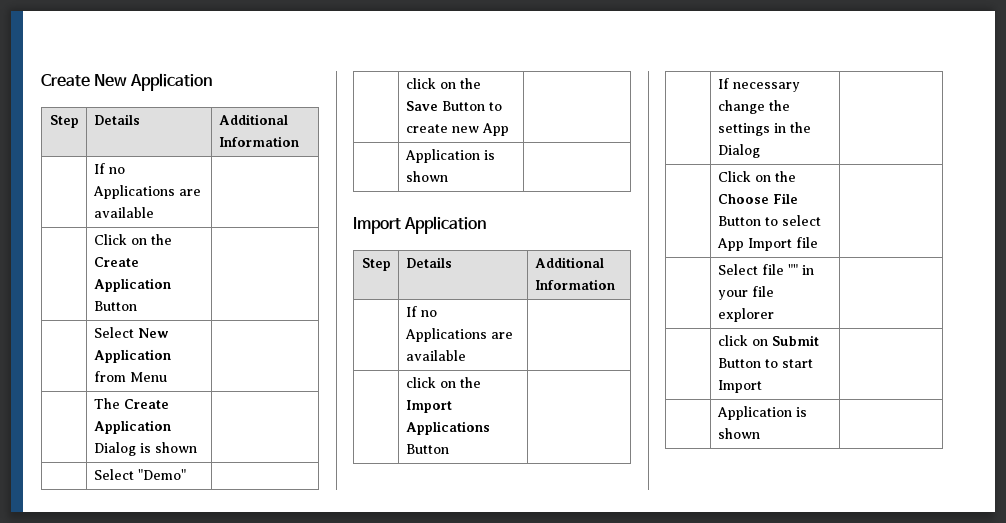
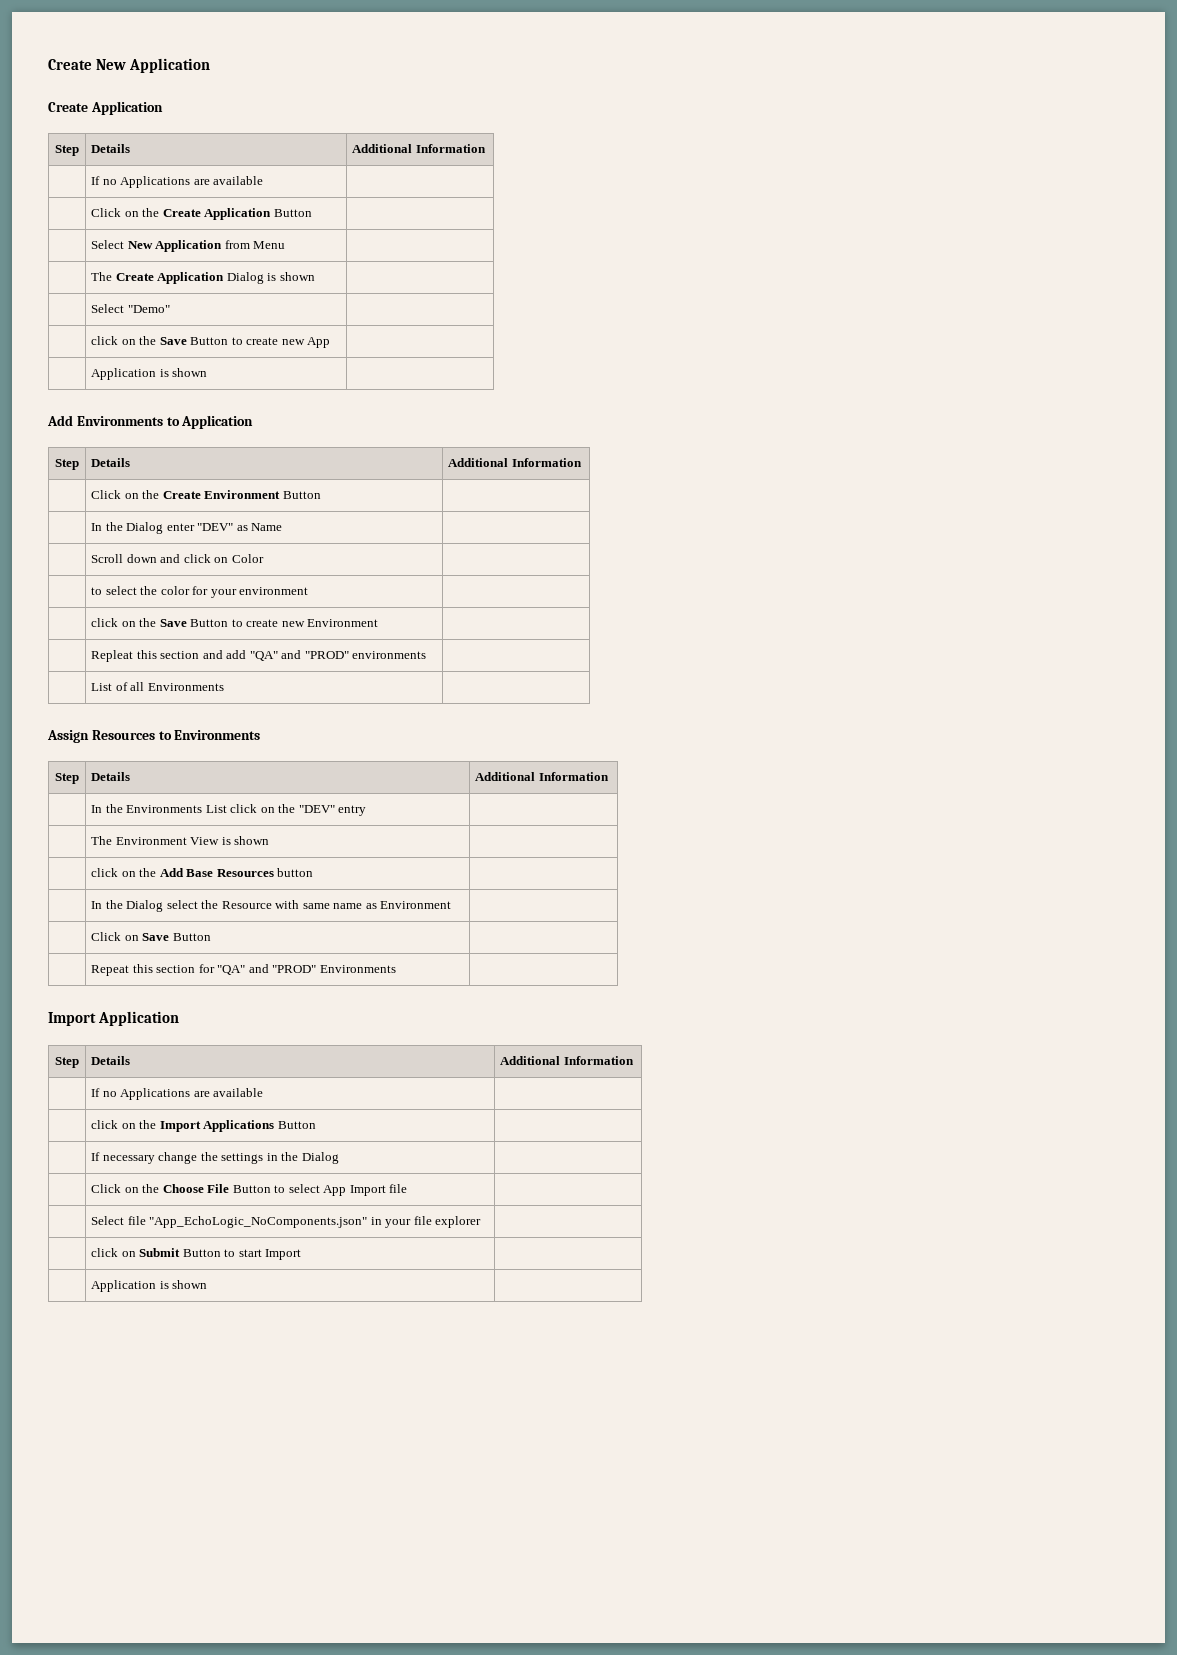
  Create New Application
+ Create Application
+ Add Environments to Application
+ Step | Details | Additional Information
+ | Click on the Create Environment Button |
+ | In the Dialog enter "DEV" as Name |
+ | Scroll down and click on Color |
+ | to select the color for your environment |
+ | click on the Save Button to create new Environment |
+ | Repleat this section and add "QA" and "PROD" environments |
+ | List of all Environments |
+ Assign Resources to Environments
+ Step | Details | Additional Information
+ | In the Environments List click on the "DEV" entry |
+ | The Environment View is shown |
+ | click on the Add Base Resources button |
+ | In the Dialog select the Resource with same name as Environment |
+ | Click on Save Button |
+ | Repeat this section for "QA" and "PROD" Environments |
- | Select file "" in your file explorer |
+ | Select file "App_EchoLogic_NoComponents.json" in your file explorer |

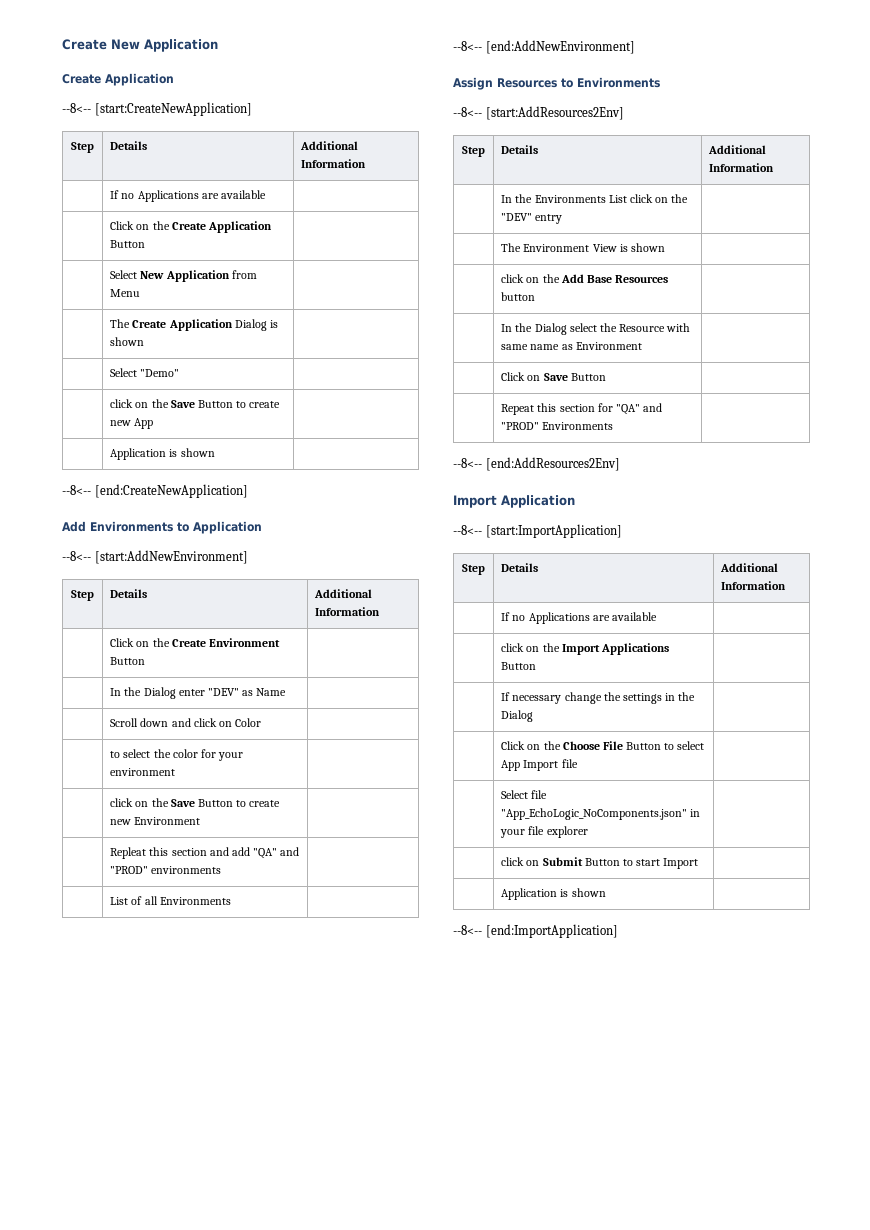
+ --8<-- [start:CreateNewApplication]
+ --8<-- [end:CreateNewApplication]
+ --8<-- [start:AddNewEnvironment]
+ --8<-- [end:AddNewEnvironment]
+ --8<-- [start:AddResources2Env]
+ --8<-- [end:AddResources2Env]
+ --8<-- [start:ImportApplication]
+ --8<-- [end:ImportApplication]

